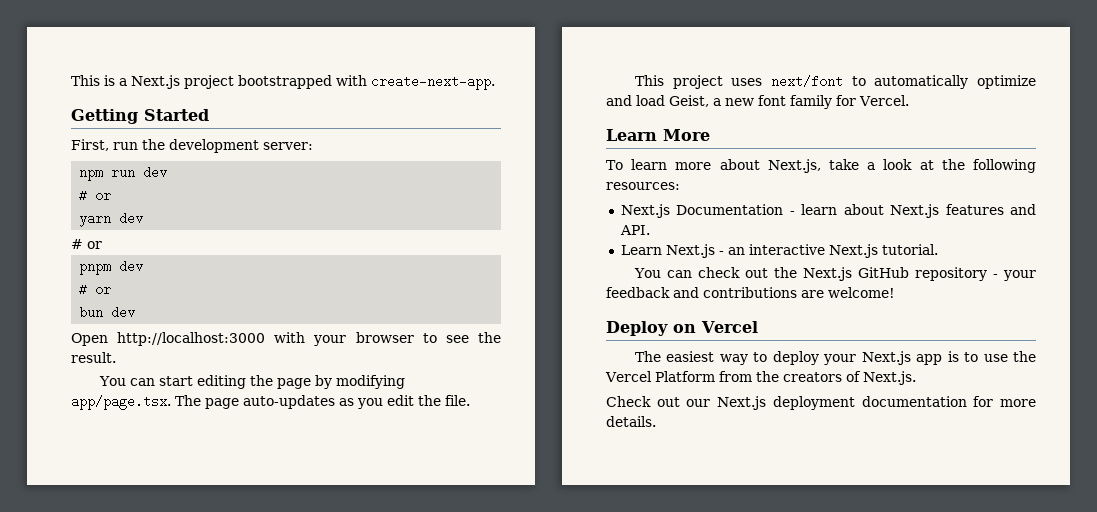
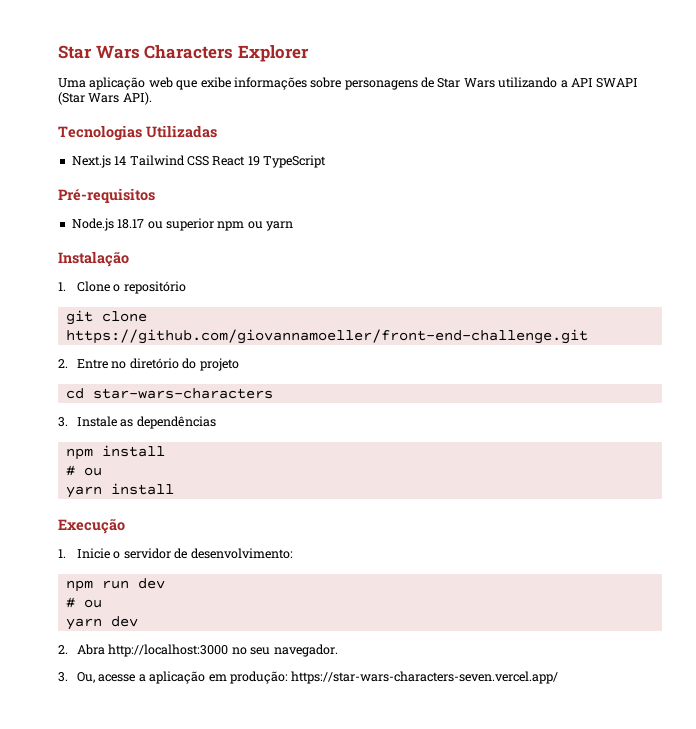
- This is a Next.js project bootstrapped with create-next-app.
- Getting Started
- First, run the development server:
+ Star Wars Characters Explorer
+ Uma aplicação web que exibe informações sobre personagens de Star Wars utilizando a API SWAPI (Star Wars API).
+ Tecnologias Utilizadas
+ Next.js 14 Tailwind CSS React 19 TypeScript
+ Pré-requisitos
+ Node.js 18.17 ou superior npm ou yarn
+ Instalação
+ 1. Clone o repositório
+ git clone https://github.com/giovannamoeller/front-end-challenge.git
+ 2. Entre no diretório do projeto
+ cd star-wars-characters
+ 3. Instale as dependências
+ npm install
+ # ou
+ yarn install
+ Execução
+ 1. Inicie o servidor de desenvolvimento:
  npm run dev
- # or
+ # ou
  yarn dev
- # or
- pnpm dev
- # or
- bun dev
- Open http://localhost:3000 with your browser to see the result.
- You can start editing the page by modifying app/page.tsx. The page auto-updates as you edit the file.
- This project uses next/font to automatically optimize and load Geist, a new font family for Vercel.
- Learn More
- To learn more about Next.js, take a look at the following resources:
- Next.js Documentation - learn about Next.js features and API.
- Learn Next.js - an interactive Next.js tutorial.
- You can check out the Next.js GitHub repository - your feedback and contributions are welcome!
- Deploy on Vercel
- The easiest way to deploy your Next.js app is to use the Vercel Platform from the creators of Next.js.
- Check out our Next.js deployment documentation for more details.
+ 2. Abra http://localhost:3000 no seu navegador.
+ 3. Ou, acesse a aplicação em produção: https://star-wars-characters-seven.vercel.app/

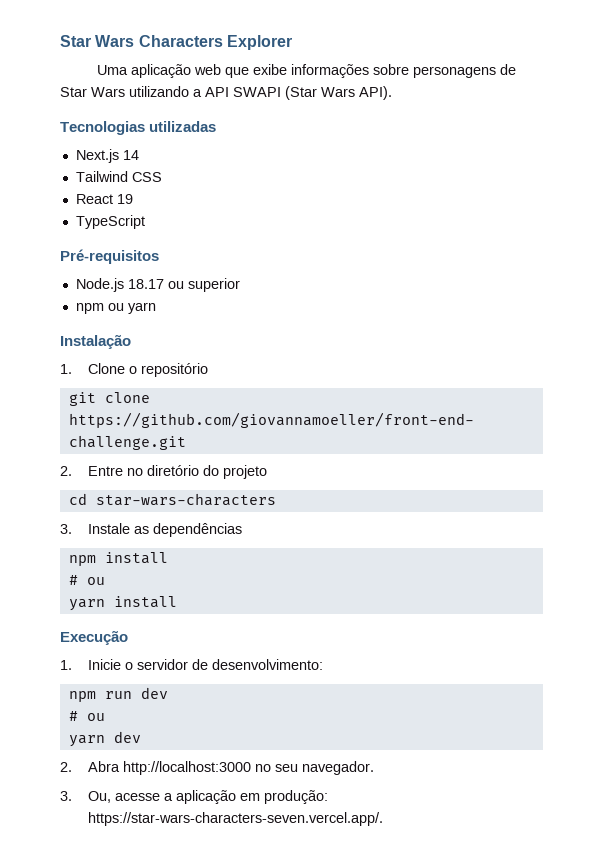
- Tecnologias Utilizadas
+ Tecnologias utilizadas
- Next.js 14 Tailwind CSS React 19 TypeScript
+ Next.js 14
+ Tailwind CSS
+ React 19
+ TypeScript
- Node.js 18.17 ou superior npm ou yarn
+ Node.js 18.17 ou superior
+ npm ou yarn
- 3. Ou, acesse a aplicação em produção: https://star-wars-characters-seven.vercel.app/
+ 3. Ou, acesse a aplicação em produção: https://star-wars-characters-seven.vercel.app/.

